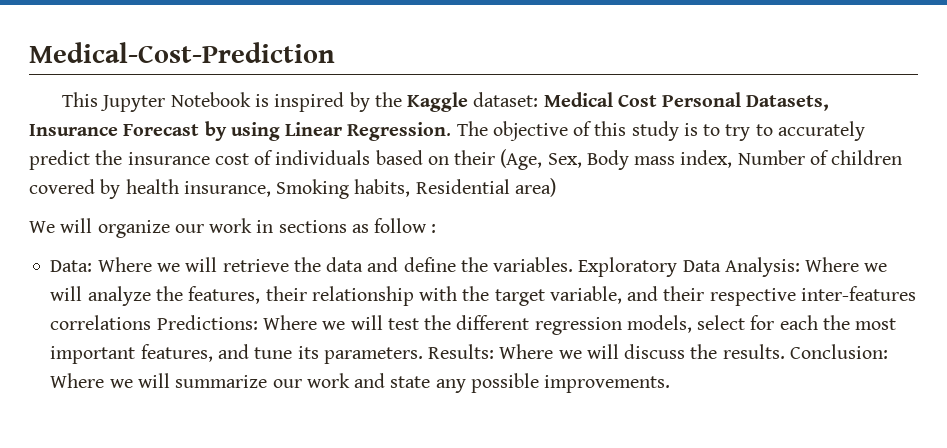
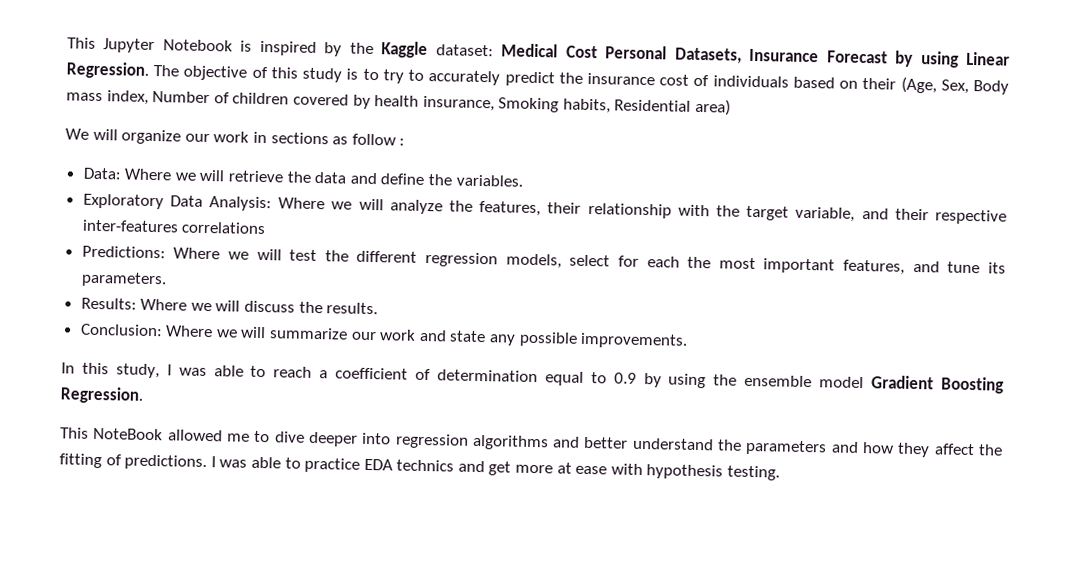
- Medical-Cost-Prediction
- Where we will retrieve the data and define the variables. Exploratory Data Analysis:
+ Where we will retrieve the data and define the variables.
+ Exploratory Data Analysis:
- Where we will analyze the features, their relationship with the target variable, and their respective inter-features correlations Predictions:
+ Where we will analyze the features, their relationship with the target variable, and their respective inter-features correlations
+ Predictions:
- Where we will test the different regression models, select for each the most important features, and tune its parameters. Results:
+ Where we will test the different regression models, select for each the most important features, and tune its parameters.
+ Results:
- Where we will discuss the results. Conclusion:
+ Where we will discuss the results.
+ Conclusion:
+ In this study, I was able to reach a coefficient of determination equal to 0.9 by using the ensemble model Gradient Boosting Regression.
+ This NoteBook allowed me to dive deeper into regression algorithms and better understand the parameters and how they affect the fitting of predictions. I was able to practice EDA technics and get more at ease with hypothesis testing.

